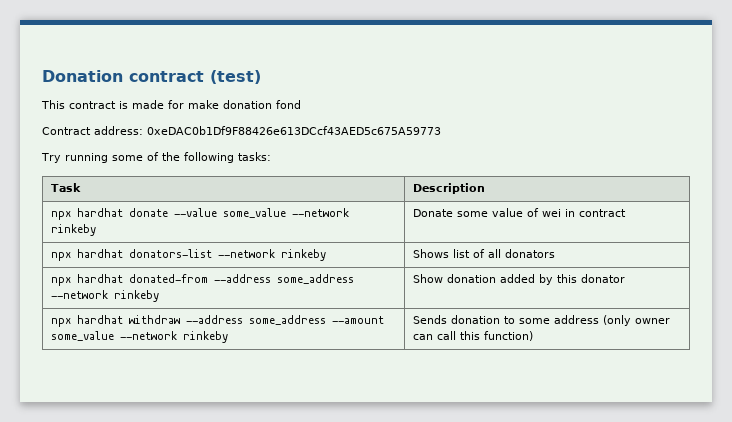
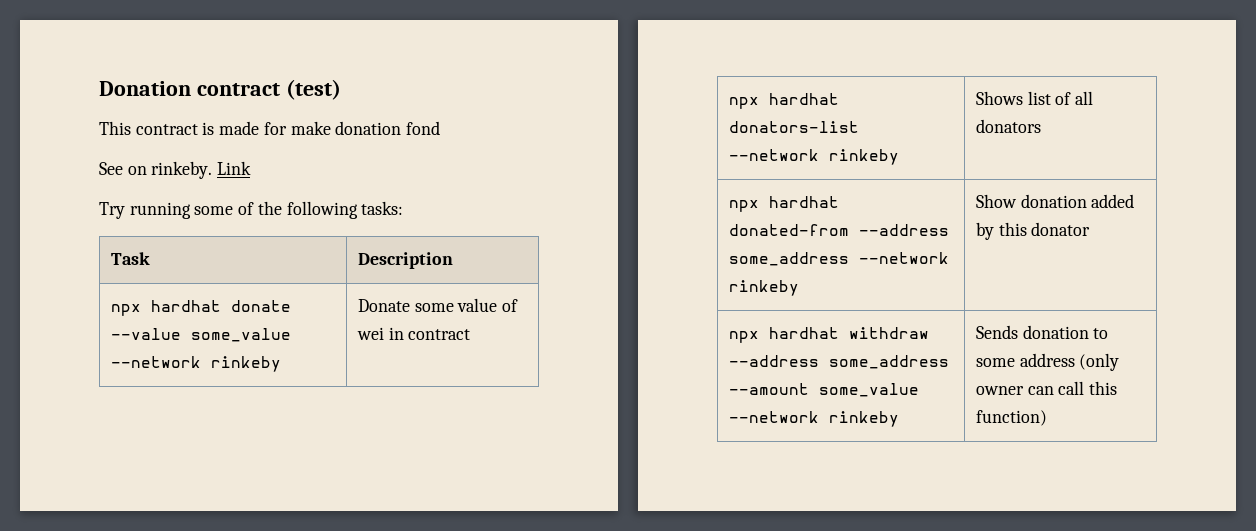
- Contract address: 0xeDAC0b1Df9F88426e613DCcf43AED5c675A59773
+ See on rinkeby. Link

